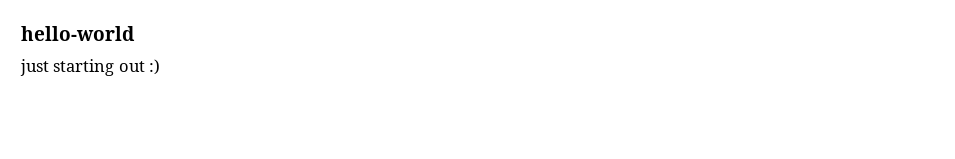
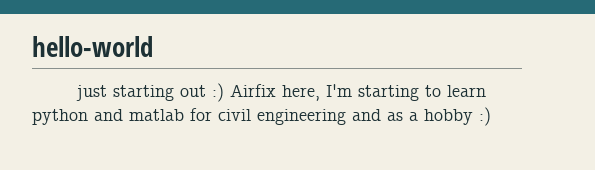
- just starting out :)
+ just starting out :) Airfix here, I'm starting to learn python and matlab for civil engineering and as a hobby :)

